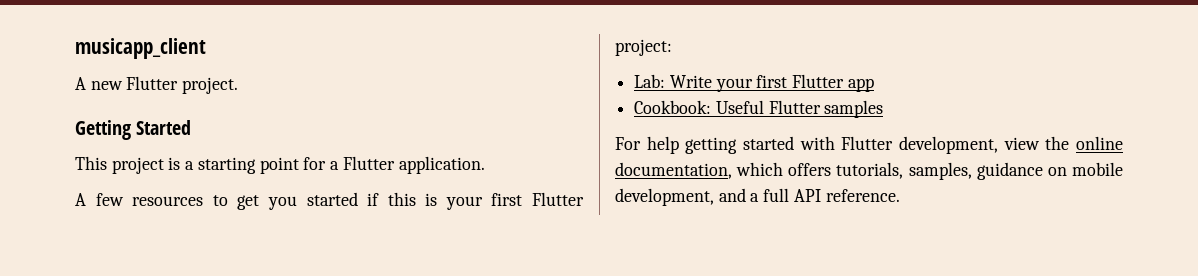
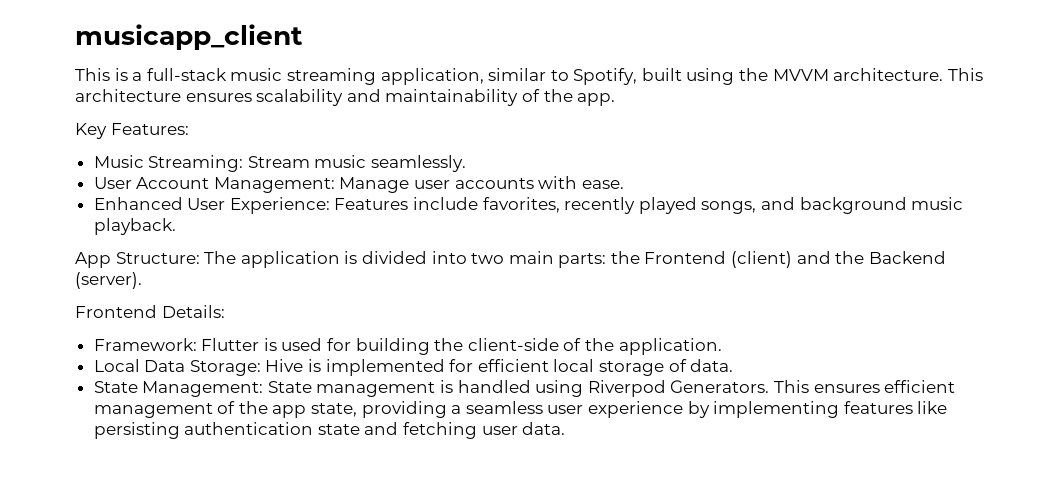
- A new Flutter project.
- Getting Started
- This project is a starting point for a Flutter application.
- A few resources to get you started if this is your first Flutter project:
- Lab: Write your first Flutter app
- Cookbook: Useful Flutter samples
- For help getting started with Flutter development, view the online documentation, which offers tutorials, samples, guidance on mobile development, and a full API reference.
+ This is a full-stack music streaming application, similar to Spotify, built using the MVVM architecture. This architecture ensures scalability and maintainability of the app.
+ Key Features:
+ Music Streaming: Stream music seamlessly.
+ User Account Management: Manage user accounts with ease.
+ Enhanced User Experience: Features include favorites, recently played songs, and background music playback.
+ App Structure: The application is divided into two main parts: the Frontend (client) and the Backend (server).
+ Frontend Details:
+ Framework: Flutter is used for building the client-side of the application.
+ Local Data Storage: Hive is implemented for efficient local storage of data.
+ State Management: State management is handled using Riverpod Generators. This ensures efficient management of the app state, providing a seamless user experience by implementing features like persisting authentication state and fetching user data.

